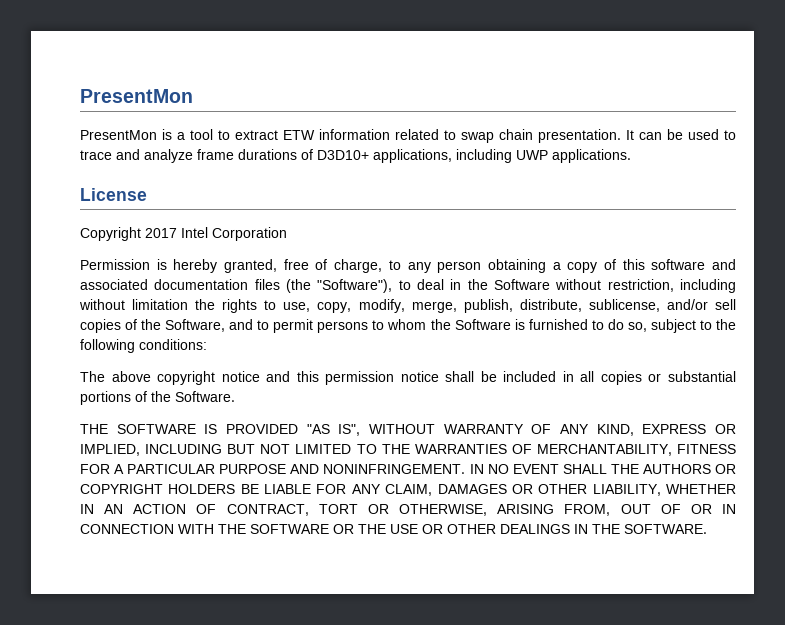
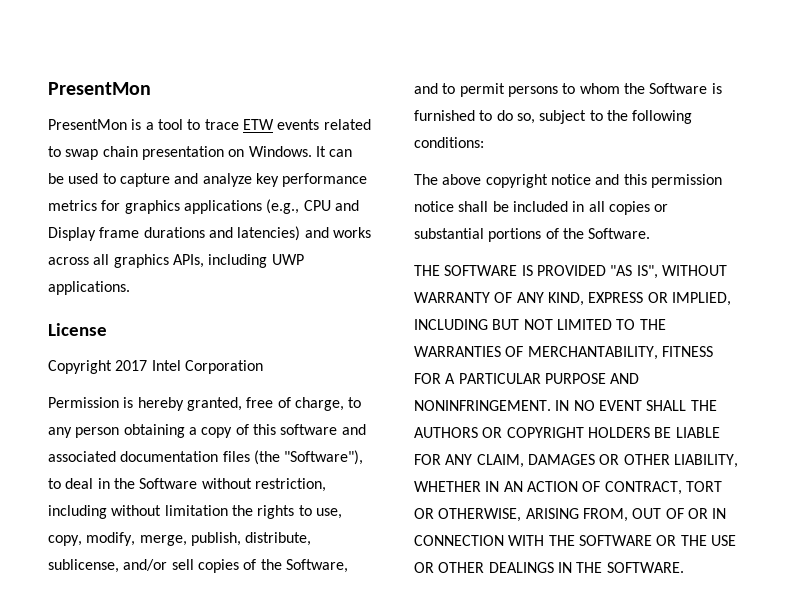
- PresentMon is a tool to extract ETW information related to swap chain presentation.
+ PresentMon is a tool to trace ETW events related to swap chain presentation on Windows.
- It can be used to trace and analyze frame durations of D3D10+ applications, including UWP applications.
+ It can be used to capture and analyze key performance metrics for graphics applications (e.g., CPU and Display frame durations and latencies) and works across all graphics APIs, including UWP applications.

